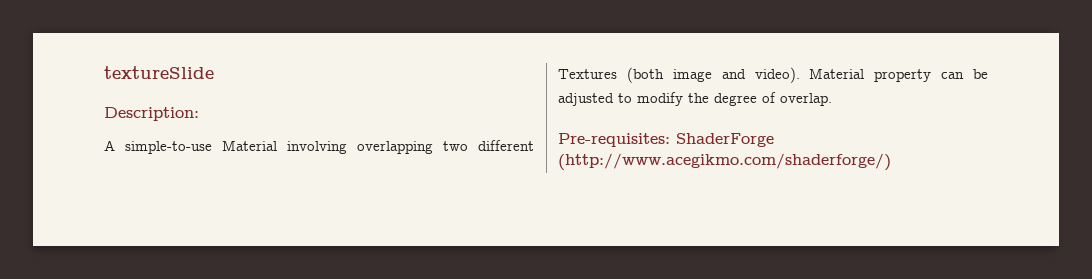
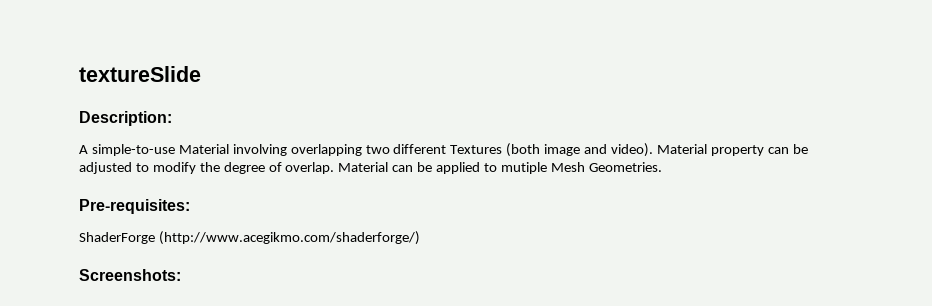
+ Material can be applied to mutiple Mesh Geometries.
- Pre-requisites: ShaderForge (http://www.acegikmo.com/shaderforge/)
+ Pre-requisites:
+ ShaderForge (http://www.acegikmo.com/shaderforge/)
+ Screenshots:

